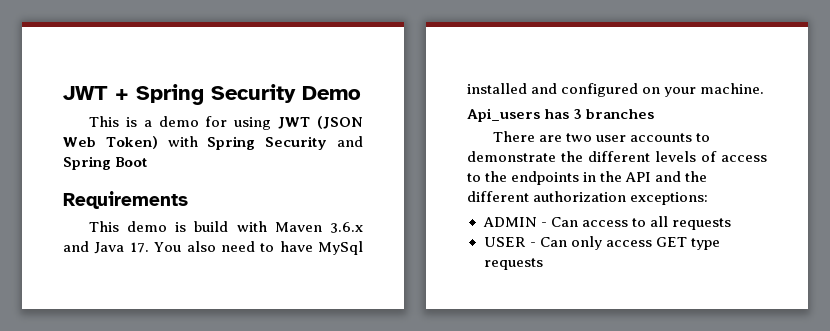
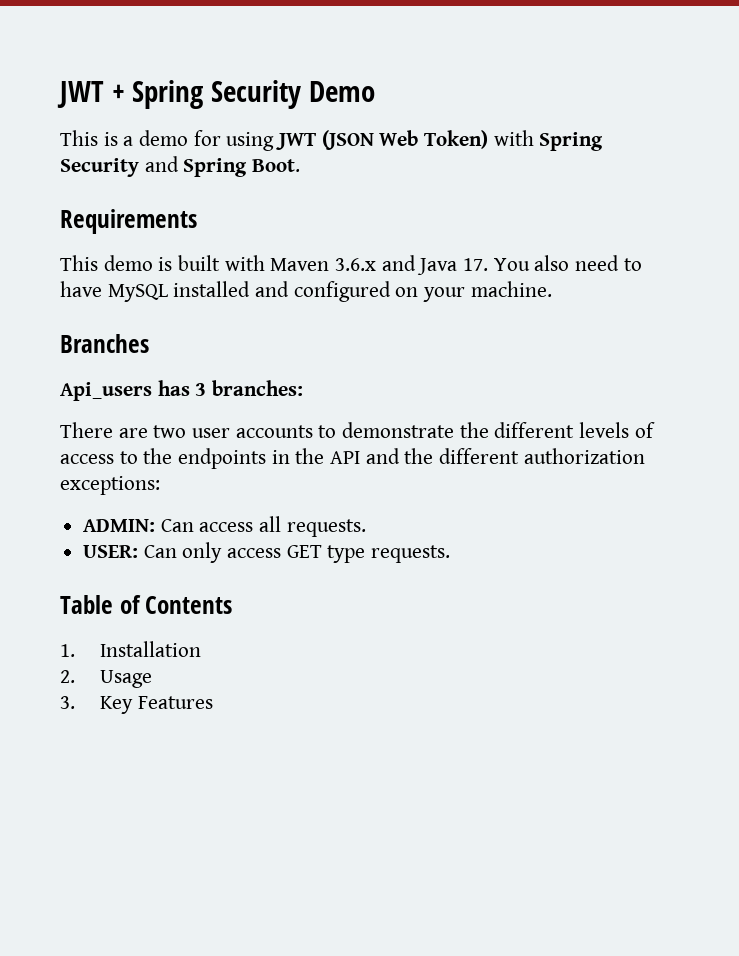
- This is a demo for using JWT (JSON Web Token) with Spring Security and Spring Boot
+ This is a demo for using JWT (JSON Web Token) with Spring Security and Spring Boot.
- This demo is build with Maven 3.6.x and Java 17. You also need to have MySql installed and configured on your machine.
+ This demo is built with Maven 3.6.x and Java 17. You also need to have MySQL installed and configured on your machine.
+ Branches
- Api_users has 3 branches
+ Api_users has 3 branches:
- ADMIN - Can access to all requests
- USER - Can only access GET type requests
+ ADMIN: Can access all requests.
+ USER: Can only access GET type requests.
+ Table of Contents
+ 1. Installation
+ 2. Usage
+ 3. Key Features

